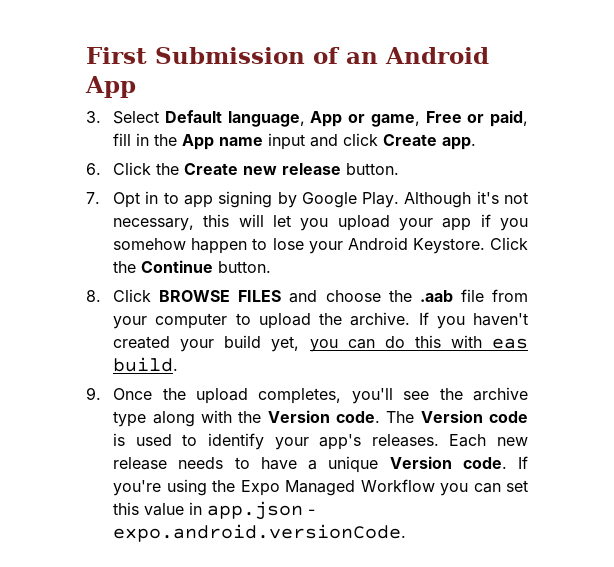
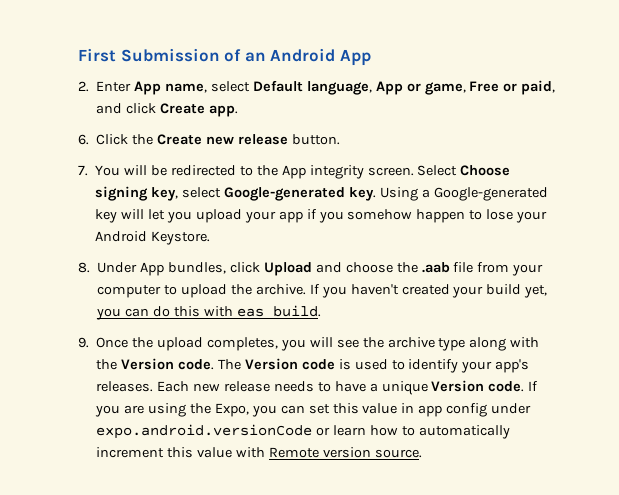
- 3. Select Default language, App or game, Free or paid, fill in the App name input and click Create app.
+ 2. Enter App name, select Default language, App or game, Free or paid, and click Create app.
- 7. Opt in to app signing by Google Play. Although it's not necessary, this will let you upload your app if you somehow happen to lose your Android Keystore. Click the Continue button.
- 8. Click BROWSE FILES and choose the .aab file from your computer to upload the archive.
+ 7. You will be redirected to the App integrity screen. Select Choose signing key, select Google-generated key. Using a Google-generated key will let you upload your app if you somehow happen to lose your Android Keystore.
+ 8. Under App bundles, click Upload and choose the .aab file from your computer to upload the archive.
- 9. Once the upload completes, you'll see the archive type along with the Version code.
+ 9. Once the upload completes, you will see the archive type along with the Version code.
- If you're using the Expo Managed Workflow you can set this value in app.json - expo.android.versionCode.
+ If you are using the Expo, you can set this value in app config under expo.android.versionCode or learn how to automatically increment this value with Remote version source.

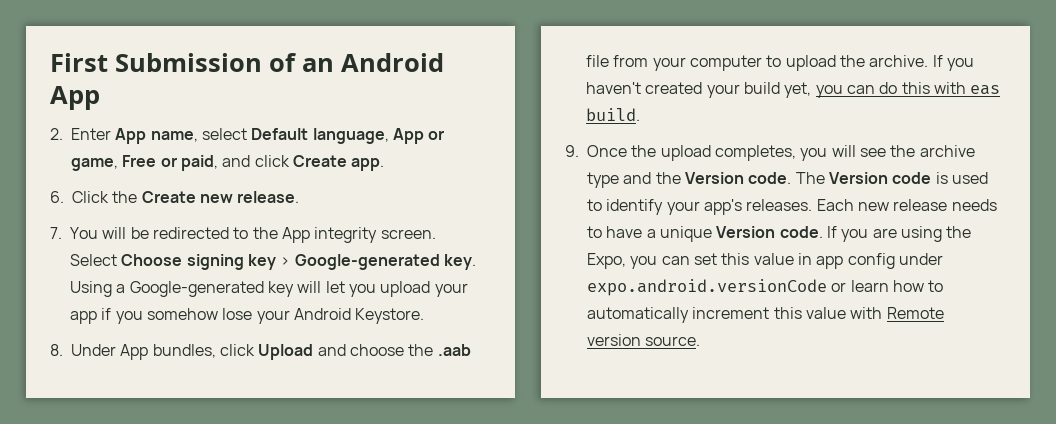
- 6. Click the Create new release button.
+ 6. Click the Create new release.
- Select Choose signing key, select Google-generated key.
+ Select Choose signing key > Google-generated key.
- Using a Google-generated key will let you upload your app if you somehow happen to lose your Android Keystore.
+ Using a Google-generated key will let you upload your app if you somehow lose your Android Keystore.
- 9. Once the upload completes, you will see the archive type along with the Version code.
+ 9. Once the upload completes, you will see the archive type and the Version code.

